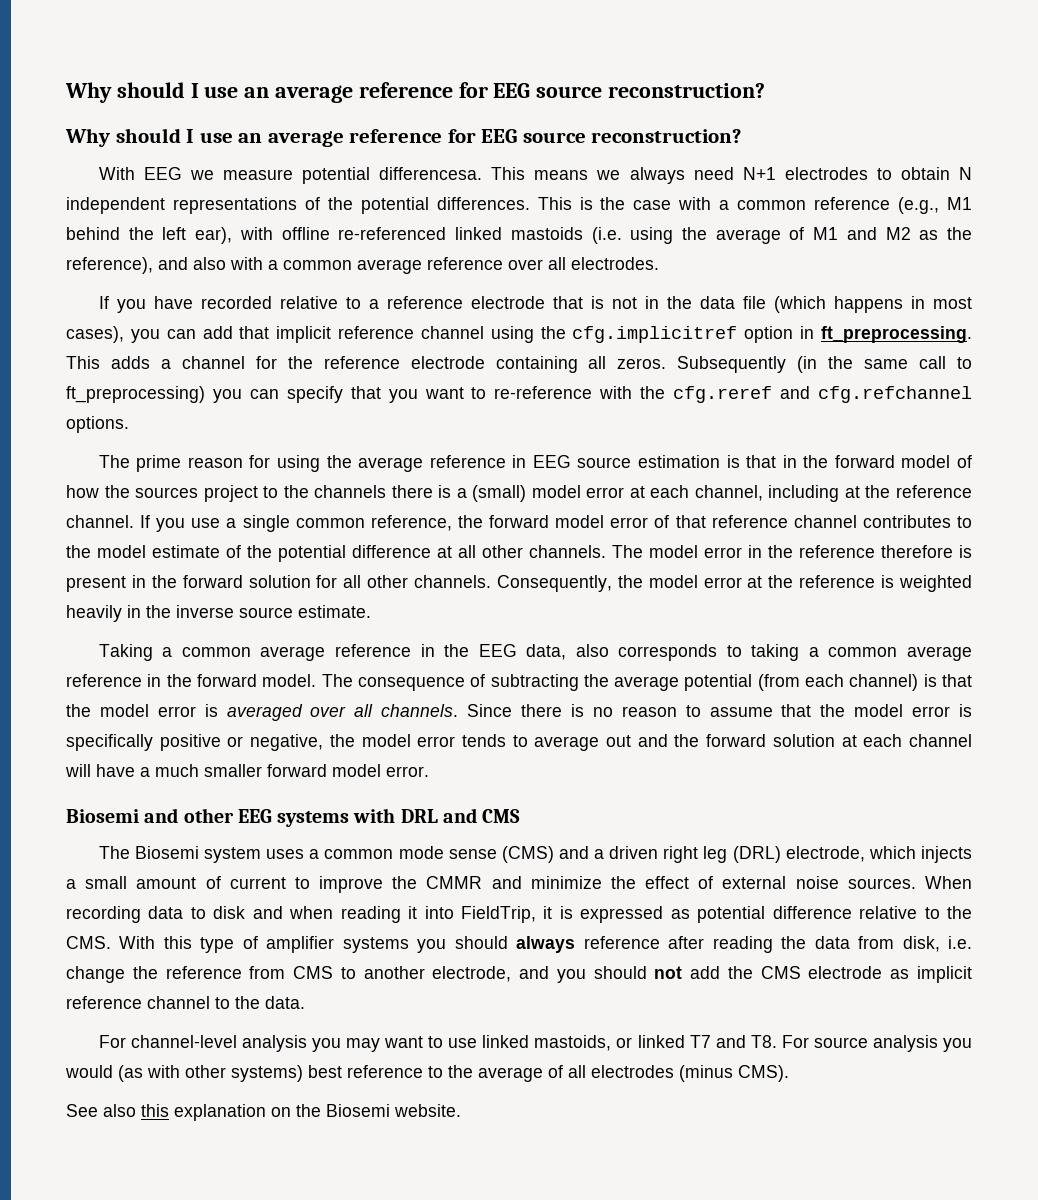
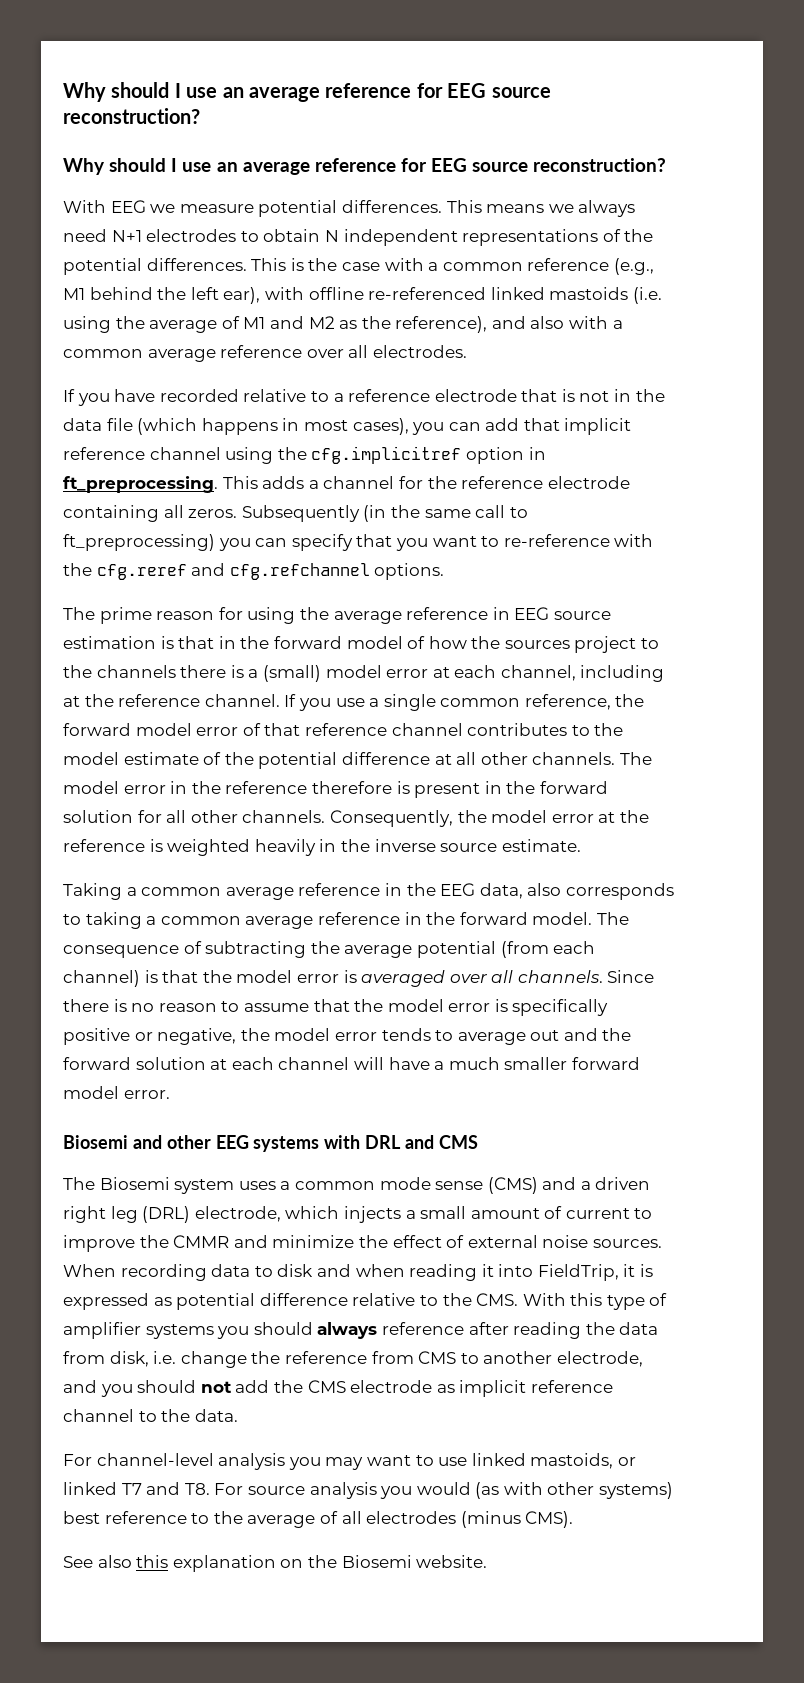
- With EEG we measure potential differencesa.
+ With EEG we measure potential differences.

